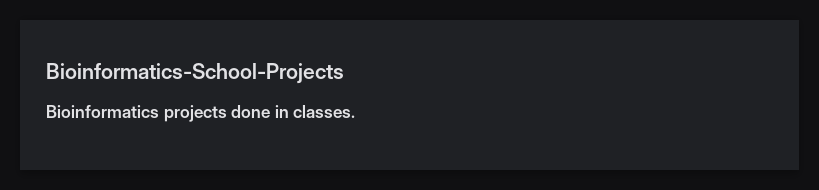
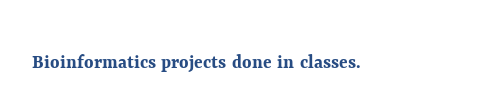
- Bioinformatics-School-Projects

